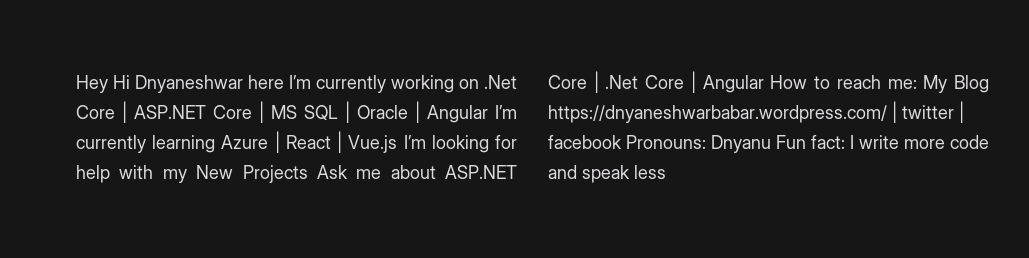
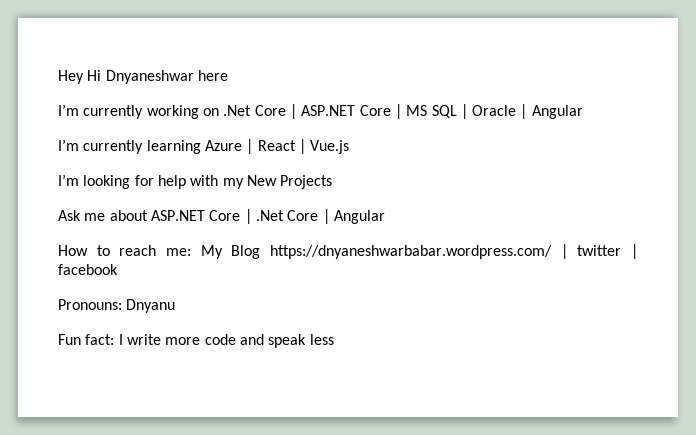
- Hey Hi Dnyaneshwar here I’m currently working on .Net Core | ASP.NET Core | MS SQL | Oracle | Angular I’m currently learning Azure | React | Vue.js I’m looking for help with my New Projects Ask me about ASP.NET Core | .Net Core | Angular How to reach me: My Blog https://dnyaneshwarbabar.wordpress.com/ | twitter | facebook Pronouns: Dnyanu Fun fact: I write more code and speak less
+ Hey Hi Dnyaneshwar here
+ I’m currently working on .Net Core | ASP.NET Core | MS SQL | Oracle | Angular
+ I’m currently learning Azure | React | Vue.js
+ I’m looking for help with my New Projects
+ Ask me about ASP.NET Core | .Net Core | Angular
+ How to reach me: My Blog https://dnyaneshwarbabar.wordpress.com/ | twitter | facebook
+ Pronouns: Dnyanu
+ Fun fact: I write more code and speak less

